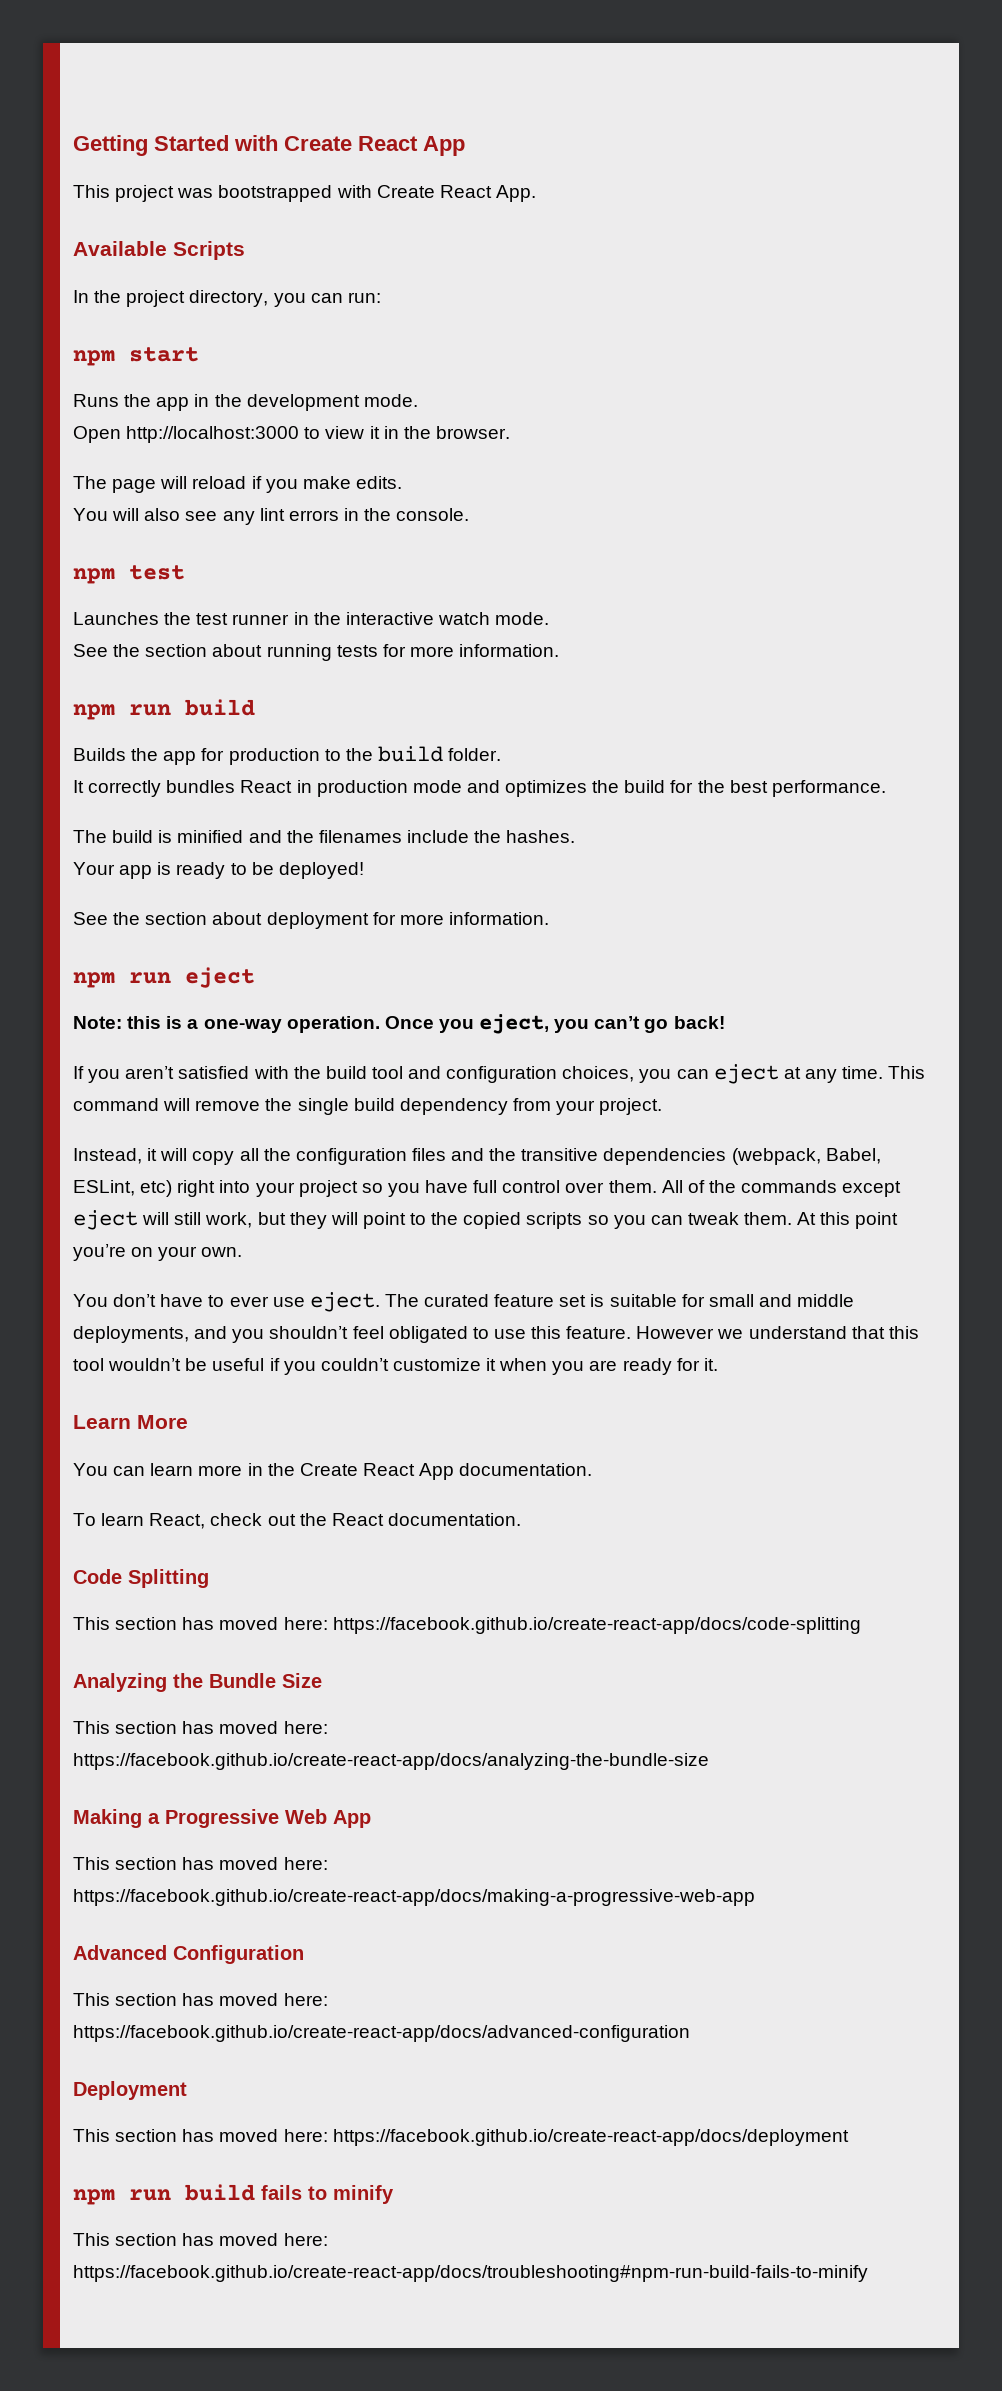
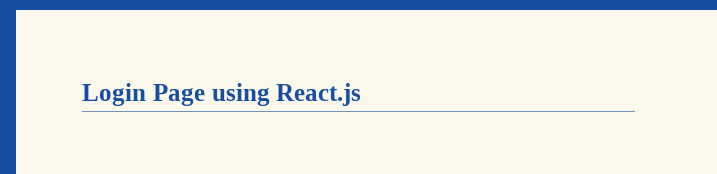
- Getting Started with Create React App
- This project was bootstrapped with Create React App.
- Available Scripts
- In the project directory, you can run:
- npm start
- Runs the app in the development mode.
- Open http://localhost:3000 to view it in the browser.
- The page will reload if you make edits.
- You will also see any lint errors in the console.
- npm test
- Launches the test runner in the interactive watch mode.
- See the section about running tests for more information.
- npm run build
- Builds the app for production to the build folder.
- It correctly bundles React in production mode and optimizes the build for the best performance.
- The build is minified and the filenames include the hashes.
- Your app is ready to be deployed!
- See the section about deployment for more information.
- npm run eject
- Note: this is a one-way operation. Once you eject, you can’t go back!
- If you aren’t satisfied with the build tool and configuration choices, you can eject at any time. This command will remove the single build dependency from your project.
- Instead, it will copy all the configuration files and the transitive dependencies (webpack, Babel, ESLint, etc) right into your project so you have full control over them. All of the commands except eject will still work, but they will point to the copied scripts so you can tweak them. At this point you’re on your own.
- You don’t have to ever use eject. The curated feature set is suitable for small and middle deployments, and you shouldn’t feel obligated to use this feature. However we understand that this tool wouldn’t be useful if you couldn’t customize it when you are ready for it.
- Learn More
- You can learn more in the Create React App documentation.
- To learn React, check out the React documentation.
- Code Splitting
- This section has moved here: https://facebook.github.io/create-react-app/docs/code-splitting
- Analyzing the Bundle Size
- This section has moved here: https://facebook.github.io/create-react-app/docs/analyzing-the-bundle-size
- Making a Progressive Web App
- This section has moved here: https://facebook.github.io/create-react-app/docs/making-a-progressive-web-app
- Advanced Configuration
- This section has moved here: https://facebook.github.io/create-react-app/docs/advanced-configuration
- Deployment
- This section has moved here: https://facebook.github.io/create-react-app/docs/deployment
- npm run build fails to minify
- This section has moved here: https://facebook.github.io/create-react-app/docs/troubleshooting#npm-run-build-fails-to-minify
+ Login Page using React.js

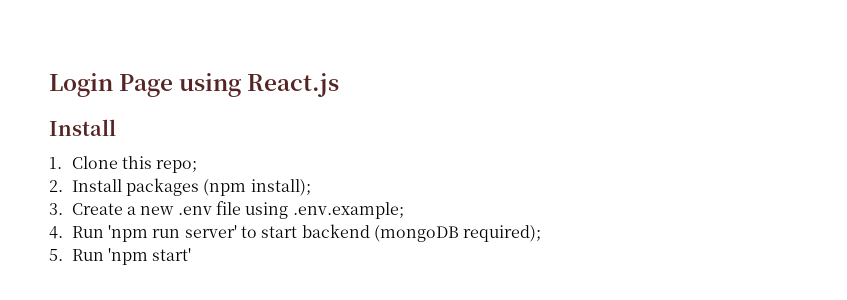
  Login Page using React.js
+ Install
+ 1. Clone this repo;
+ 2. Install packages (npm install);
+ 3. Create a new .env file using .env.example;
+ 4. Run 'npm run server' to start backend (mongoDB required);
+ 5. Run 'npm start'

